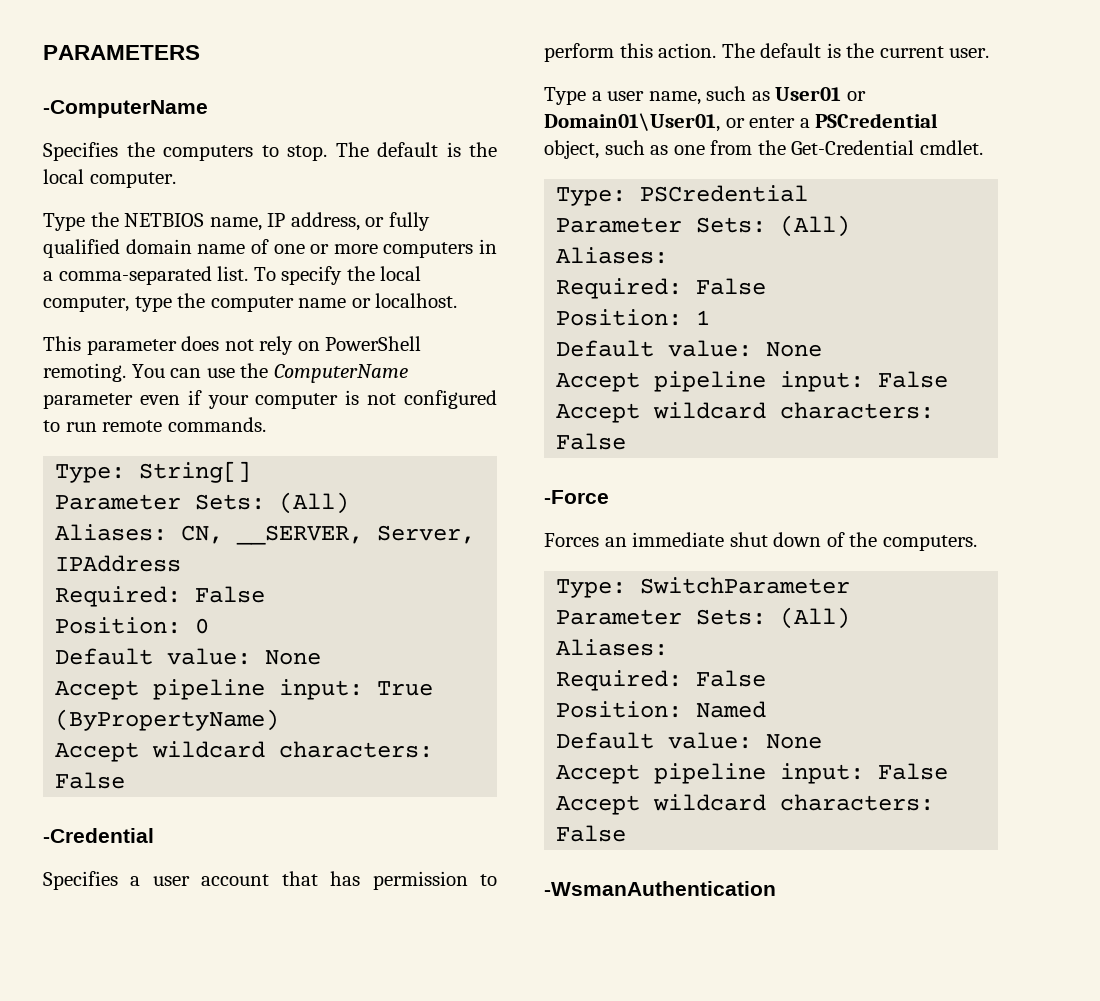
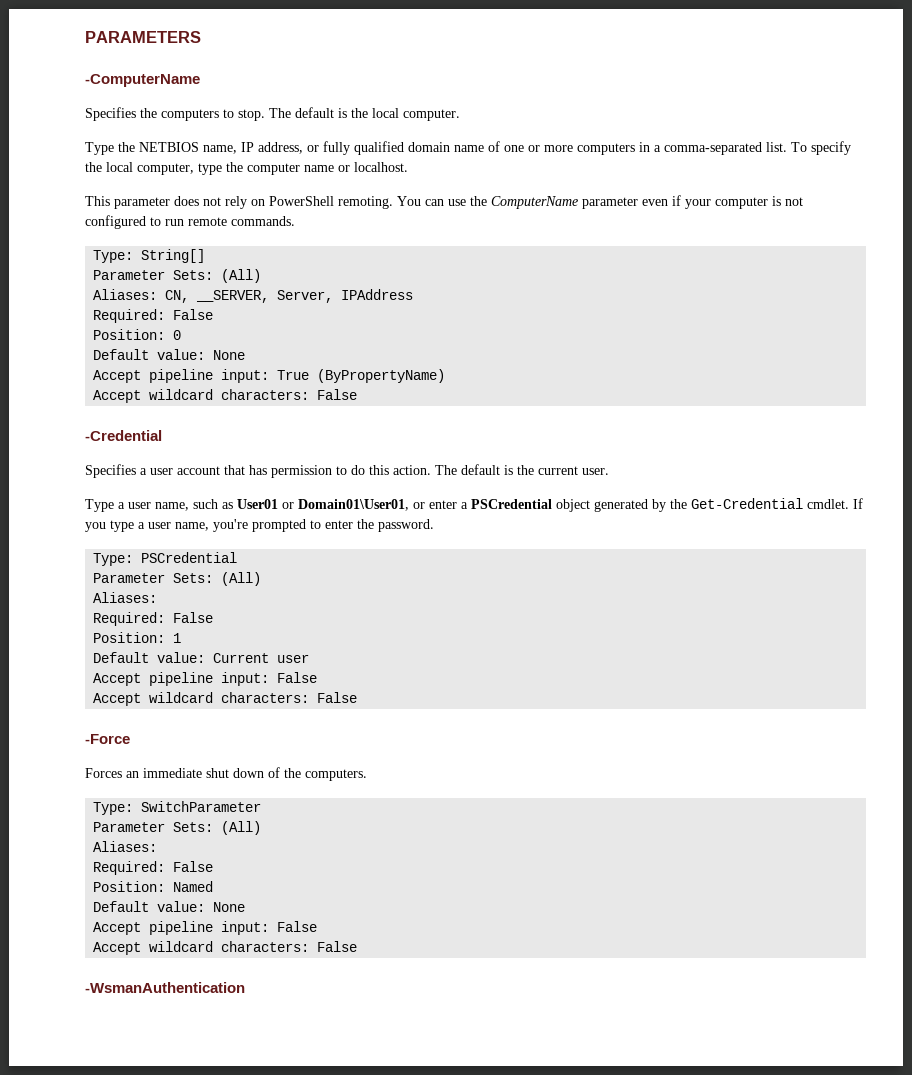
- Specifies a user account that has permission to perform this action.
+ Specifies a user account that has permission to do this action.
- Type a user name, such as User01 or Domain01\User01, or enter a PSCredential object, such as one from the Get-Credential cmdlet.
+ Type a user name, such as User01 or Domain01\User01, or enter a PSCredential object generated by the Get-Credential cmdlet. If you type a user name, you're prompted to enter the password.
  Position: 1
- Default value: None
+ Default value: Current user

